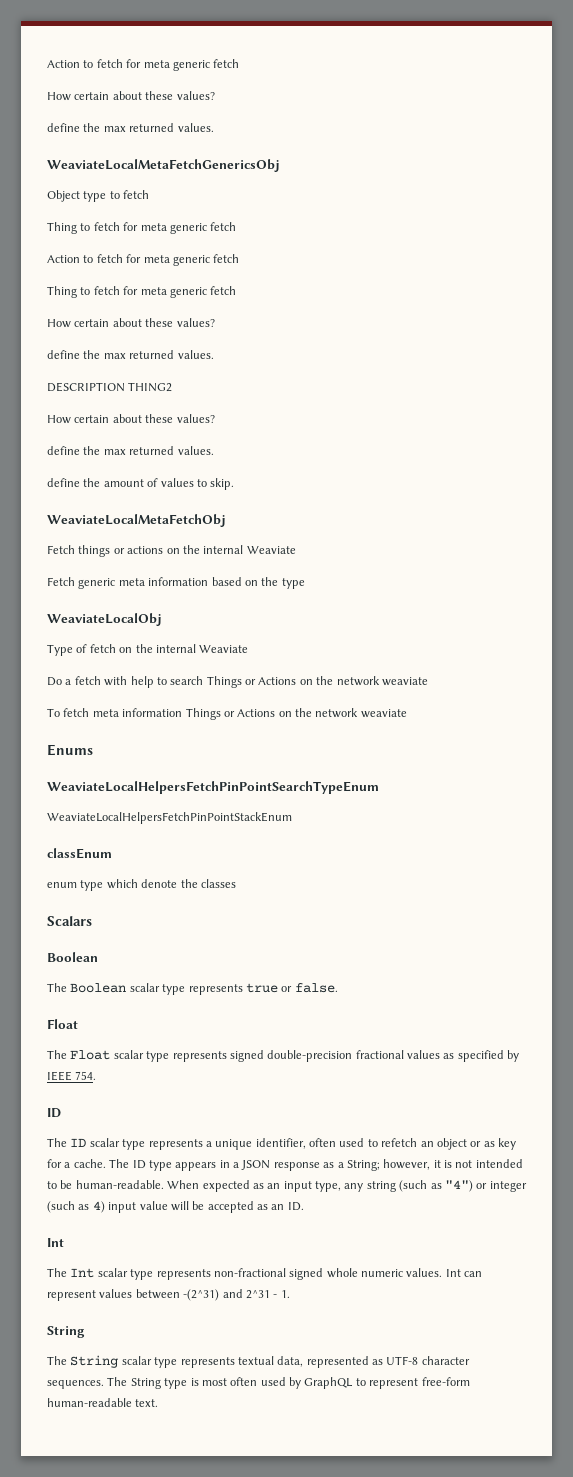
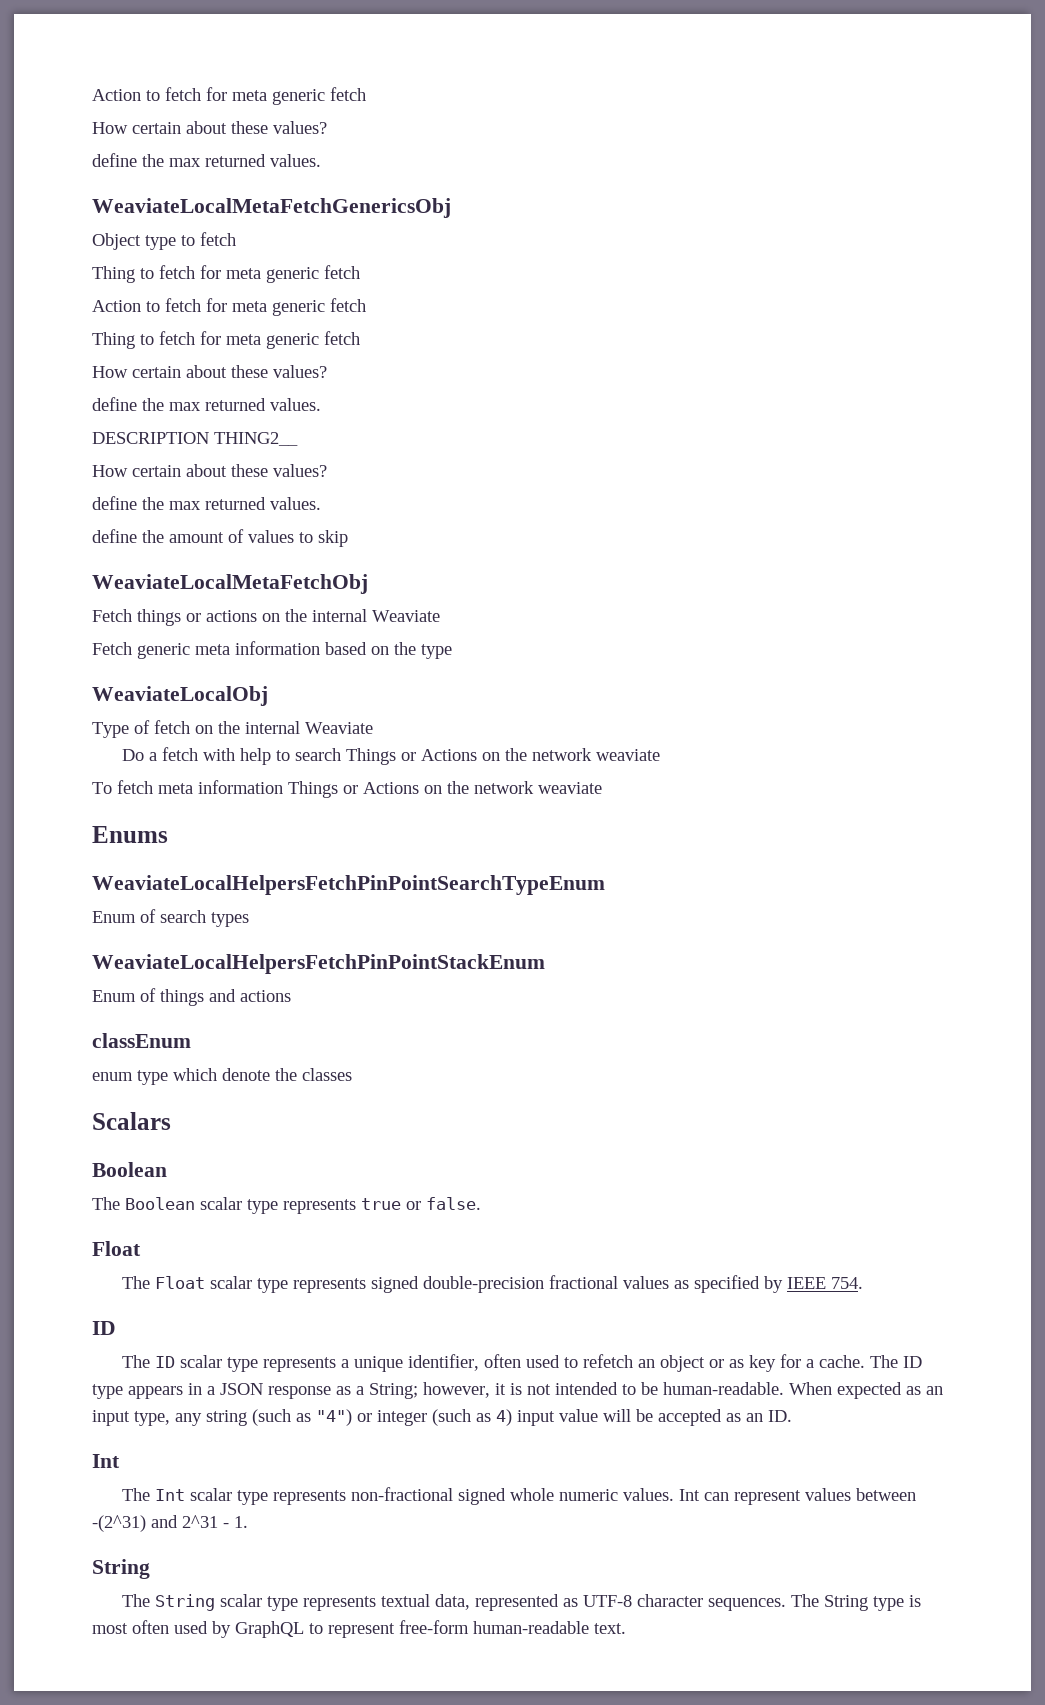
- DESCRIPTION THING2
+ DESCRIPTION THING2__
- define the amount of values to skip.
+ define the amount of values to skip
+ Enum of search types
  WeaviateLocalHelpersFetchPinPointStackEnum
+ Enum of things and actions

